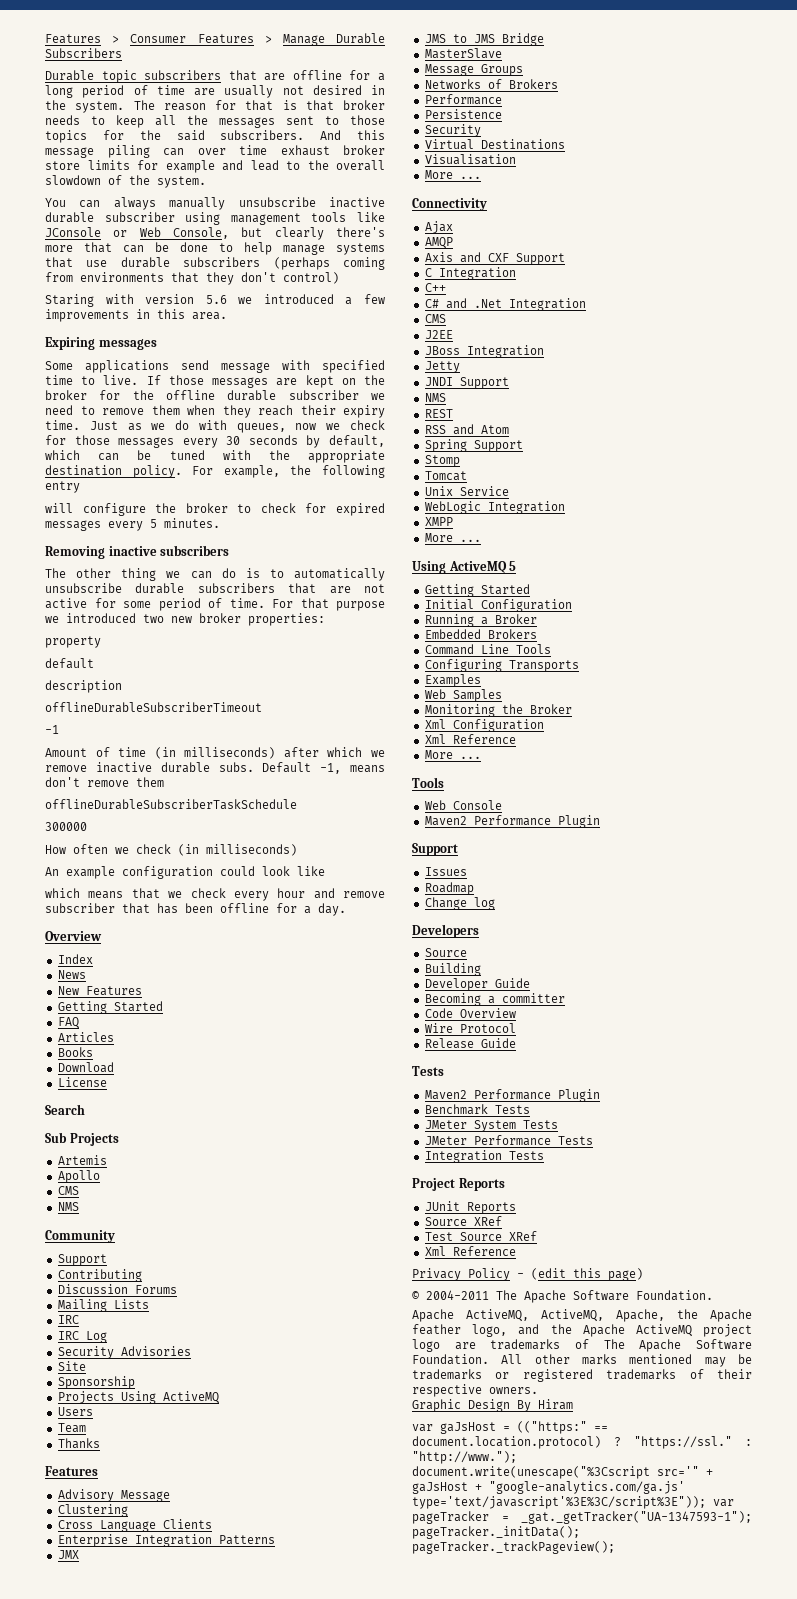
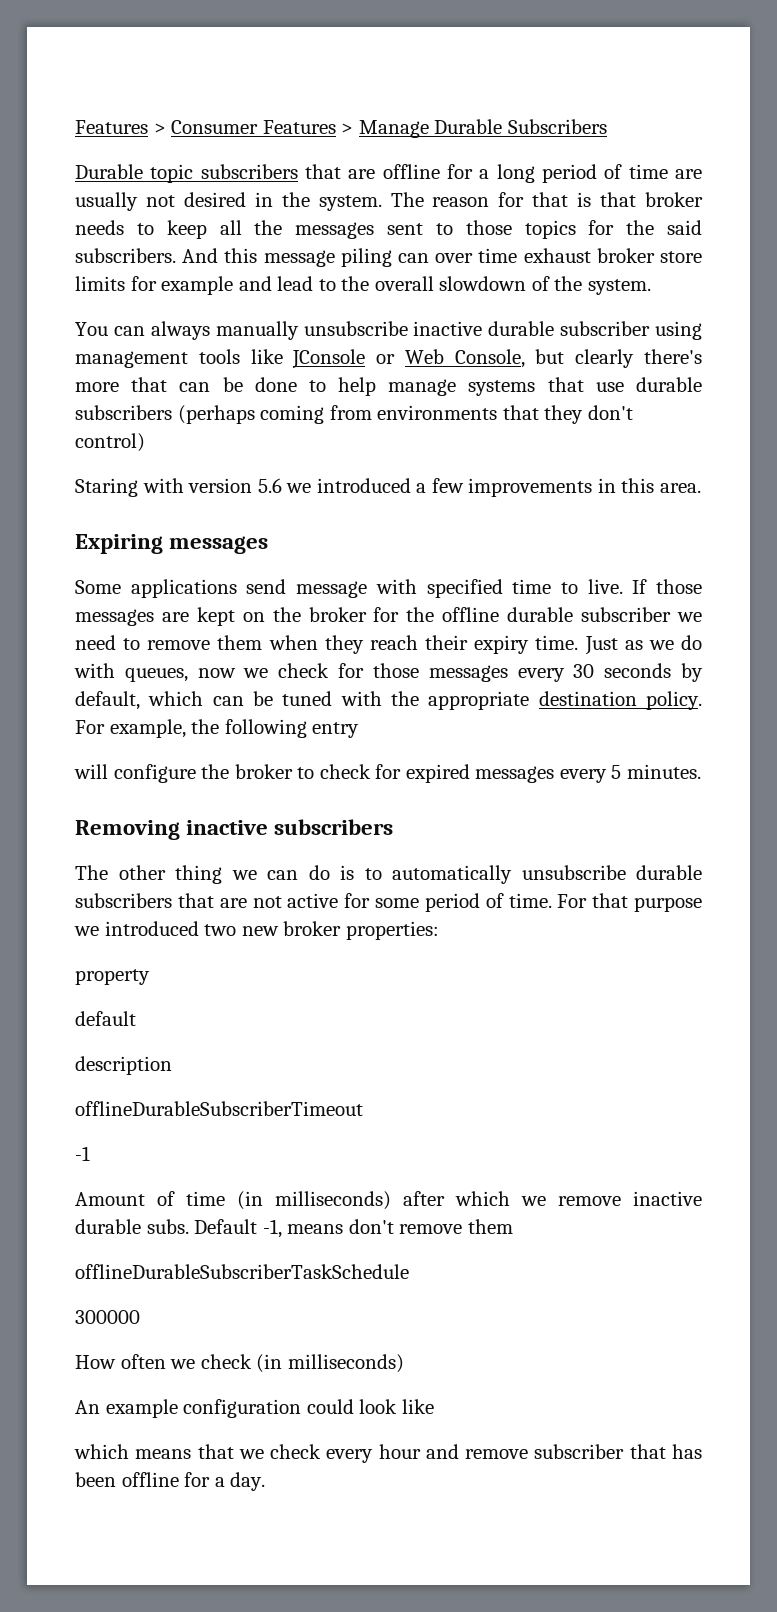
  which means that we check every hour and remove subscriber that has been offline for a day.
- Overview
- Index
- News
- New Features
- Getting Started
- FAQ
- Articles
- Books
- Download
- License
- Search
- Sub Projects
- Artemis
- Apollo
- CMS
- NMS
- Community
- Support
- Contributing
- Discussion Forums
- Mailing Lists
- IRC
- IRC Log
- Security Advisories
- Site
- Sponsorship
- Projects Using ActiveMQ
- Users
- Team
- Thanks
- Features
- Advisory Message
- Clustering
- Cross Language Clients
- Enterprise Integration Patterns
- JMX
- JMS to JMS Bridge
- MasterSlave
- Message Groups
- Networks of Brokers
- Performance
- Persistence
- Security
- Virtual Destinations
- Visualisation
- More ...
- Connectivity
- Ajax
- AMQP
- Axis and CXF Support
- C Integration
- C++
- C# and .Net Integration
- CMS
- J2EE
- JBoss Integration
- Jetty
- JNDI Support
- NMS
- REST
- RSS and Atom
- Spring Support
- Stomp
- Tomcat
- Unix Service
- WebLogic Integration
- XMPP
- More ...
- Using ActiveMQ 5
- Getting Started
- Initial Configuration
- Running a Broker
- Embedded Brokers
- Command Line Tools
- Configuring Transports
- Examples
- Web Samples
- Monitoring the Broker
- Xml Configuration
- Xml Reference
- More ...
- Tools
- Web Console
- Maven2 Performance Plugin
- Support
- Issues
- Roadmap
- Change log
- Developers
- Source
- Building
- Developer Guide
- Becoming a committer
- Code Overview
- Wire Protocol
- Release Guide
- Tests
- Maven2 Performance Plugin
- Benchmark Tests
- JMeter System Tests
- JMeter Performance Tests
- Integration Tests
- Project Reports
- JUnit Reports
- Source XRef
- Test Source XRef
- Xml Reference
- Privacy Policy - (edit this page)
- © 2004-2011 The Apache Software Foundation.
- Apache ActiveMQ, ActiveMQ, Apache, the Apache feather logo, and the Apache ActiveMQ project logo are trademarks of The Apache Software Foundation. All other marks mentioned may be trademarks or registered trademarks of their respective owners.
- Graphic Design By Hiram
- var gaJsHost = (("https:" == document.location.protocol) ? "https://ssl." : "http://www."); document.write(unescape("%3Cscript src='" + gaJsHost + "google-analytics.com/ga.js' type='text/javascript'%3E%3C/script%3E")); var pageTracker = _gat._getTracker("UA-1347593-1"); pageTracker._initData(); pageTracker._trackPageview();

